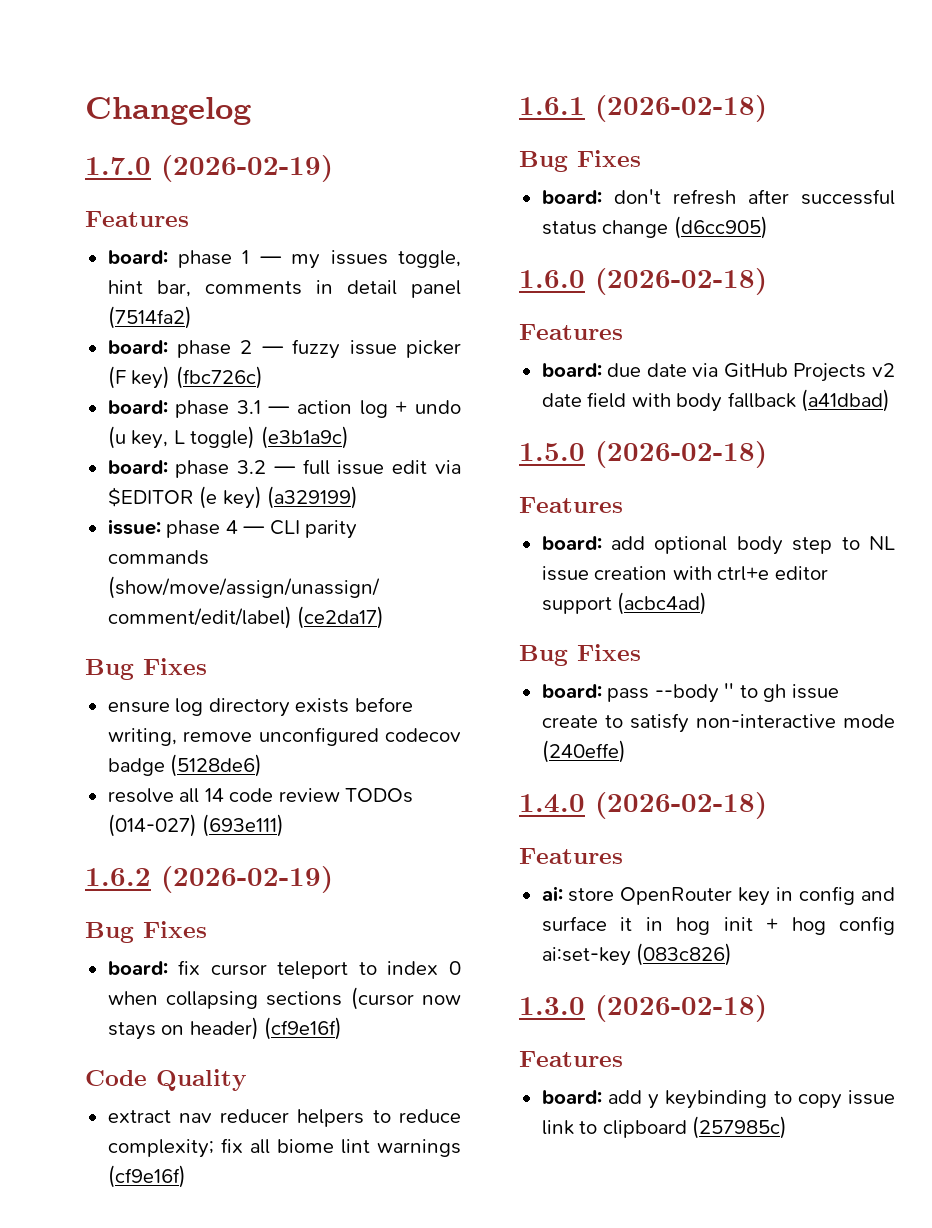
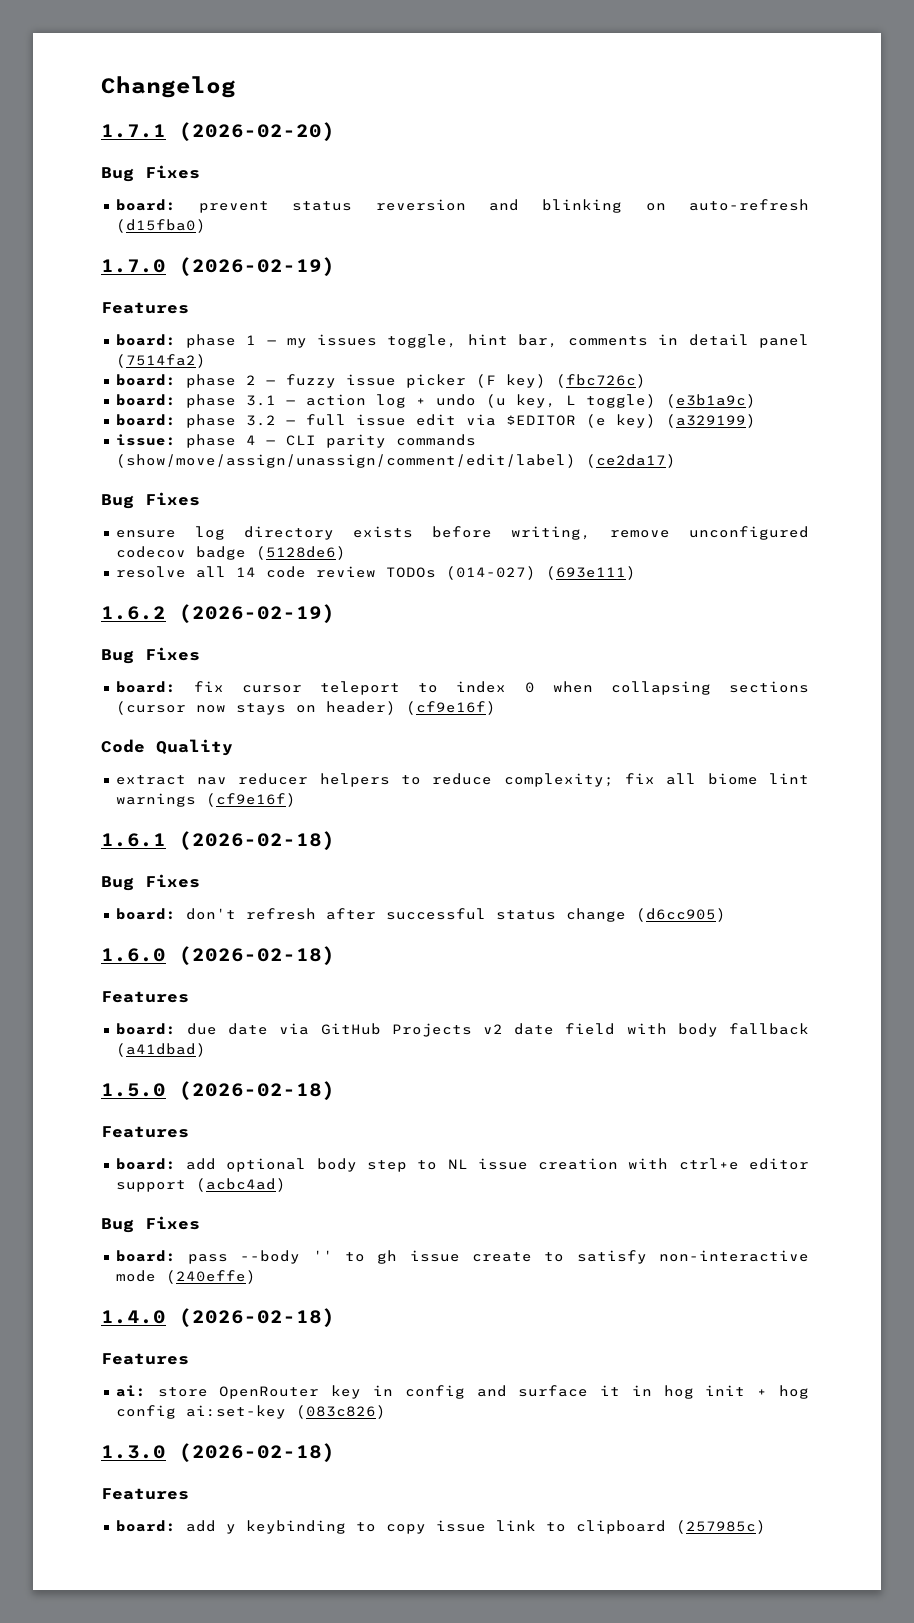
+ 1.7.1 (2026-02-20)
+ Bug Fixes
+ board: prevent status reversion and blinking on auto-refresh (d15fba0)

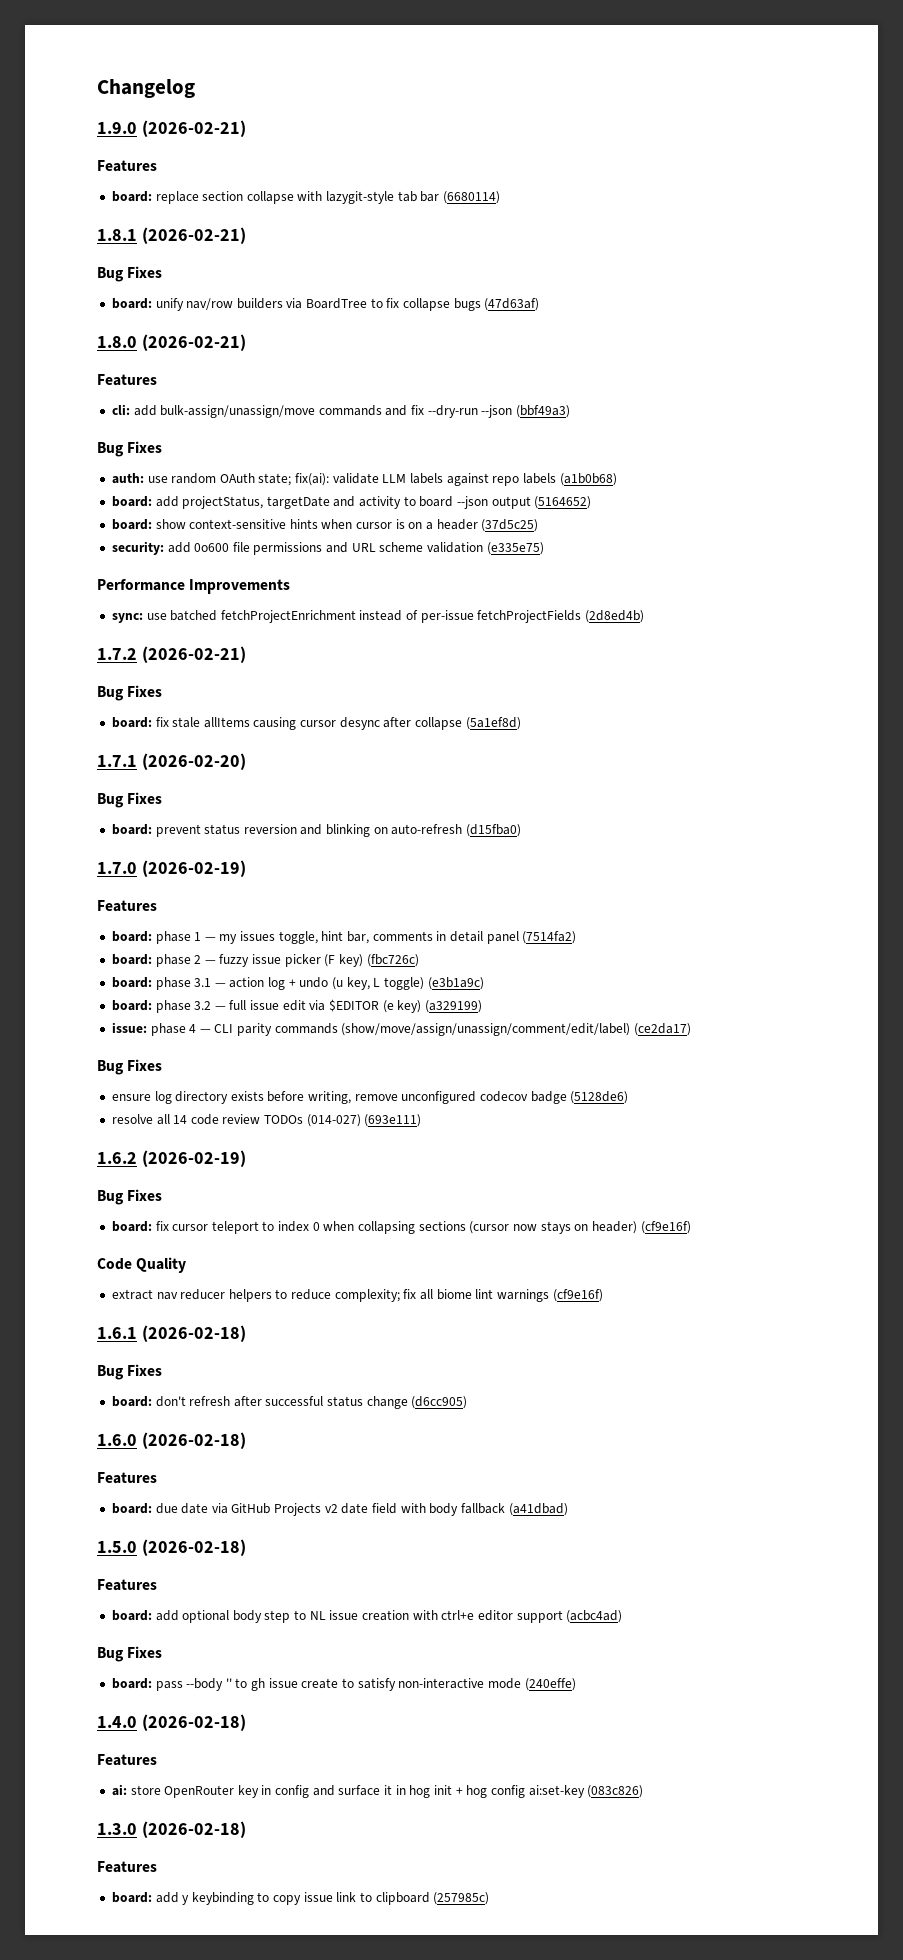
+ 1.9.0 (2026-02-21)
+ Features
+ board: replace section collapse with lazygit-style tab bar (6680114)
+ 1.8.1 (2026-02-21)
+ Bug Fixes
+ board: unify nav/row builders via BoardTree to fix collapse bugs (47d63af)
+ 1.8.0 (2026-02-21)
+ Features
+ cli: add bulk-assign/unassign/move commands and fix --dry-run --json (bbf49a3)
+ Bug Fixes
+ auth: use random OAuth state; fix(ai): validate LLM labels against repo labels (a1b0b68)
+ board: add projectStatus, targetDate and activity to board --json output (5164652)
+ board: show context-sensitive hints when cursor is on a header (37d5c25)
+ security: add 0o600 file permissions and URL scheme validation (e335e75)
+ Performance Improvements
+ sync: use batched fetchProjectEnrichment instead of per-issue fetchProjectFields (2d8ed4b)
+ 1.7.2 (2026-02-21)
+ Bug Fixes
+ board: fix stale allItems causing cursor desync after collapse (5a1ef8d)

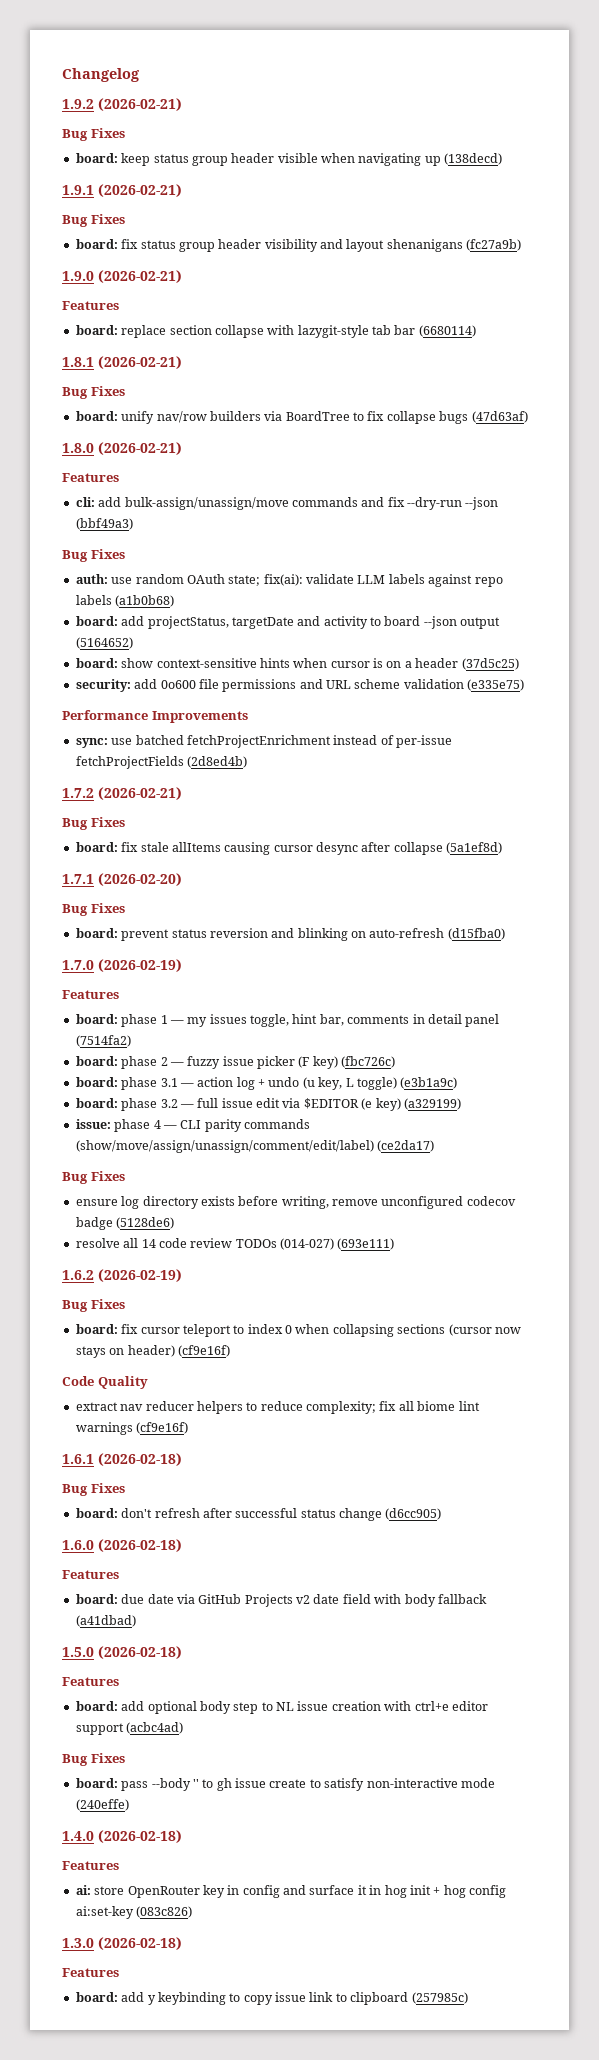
+ 1.9.2 (2026-02-21)
+ Bug Fixes
+ board: keep status group header visible when navigating up (138decd)
+ 1.9.1 (2026-02-21)
+ Bug Fixes
+ board: fix status group header visibility and layout shenanigans (fc27a9b)

